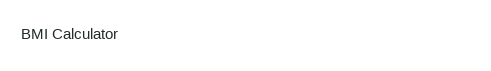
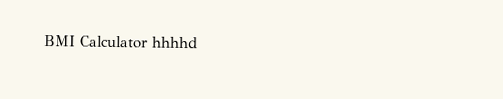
- BMI Calculator
+ BMI Calculator hhhhd

